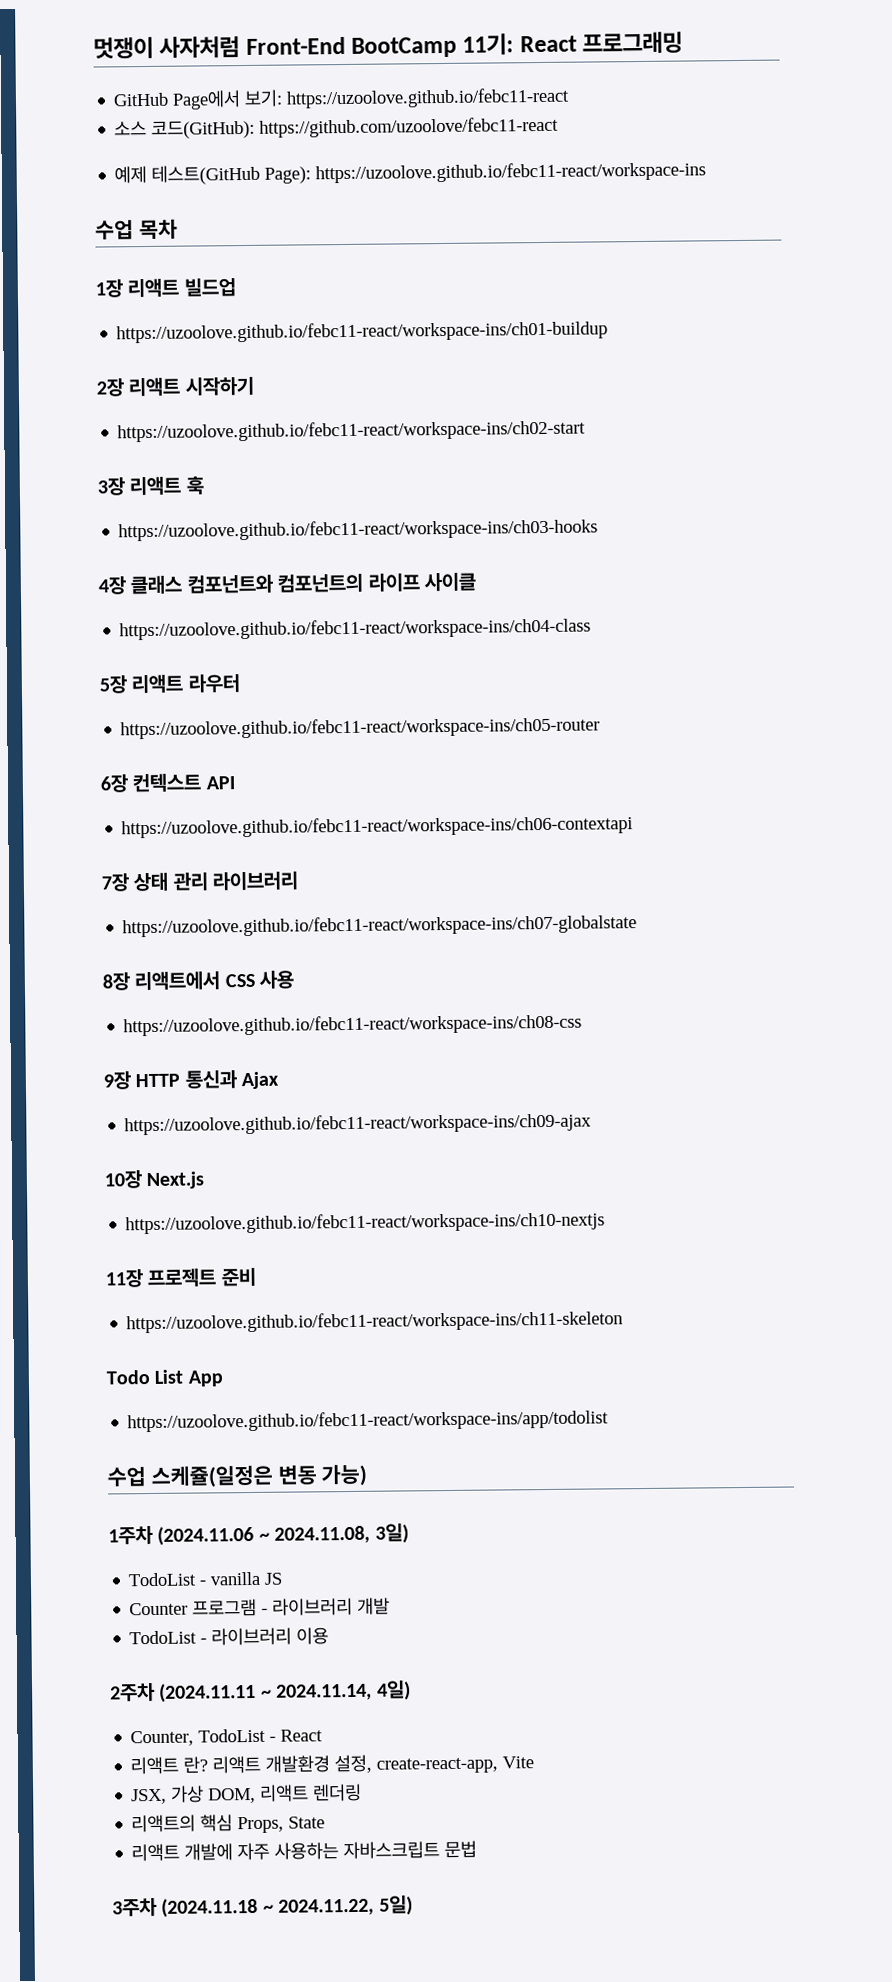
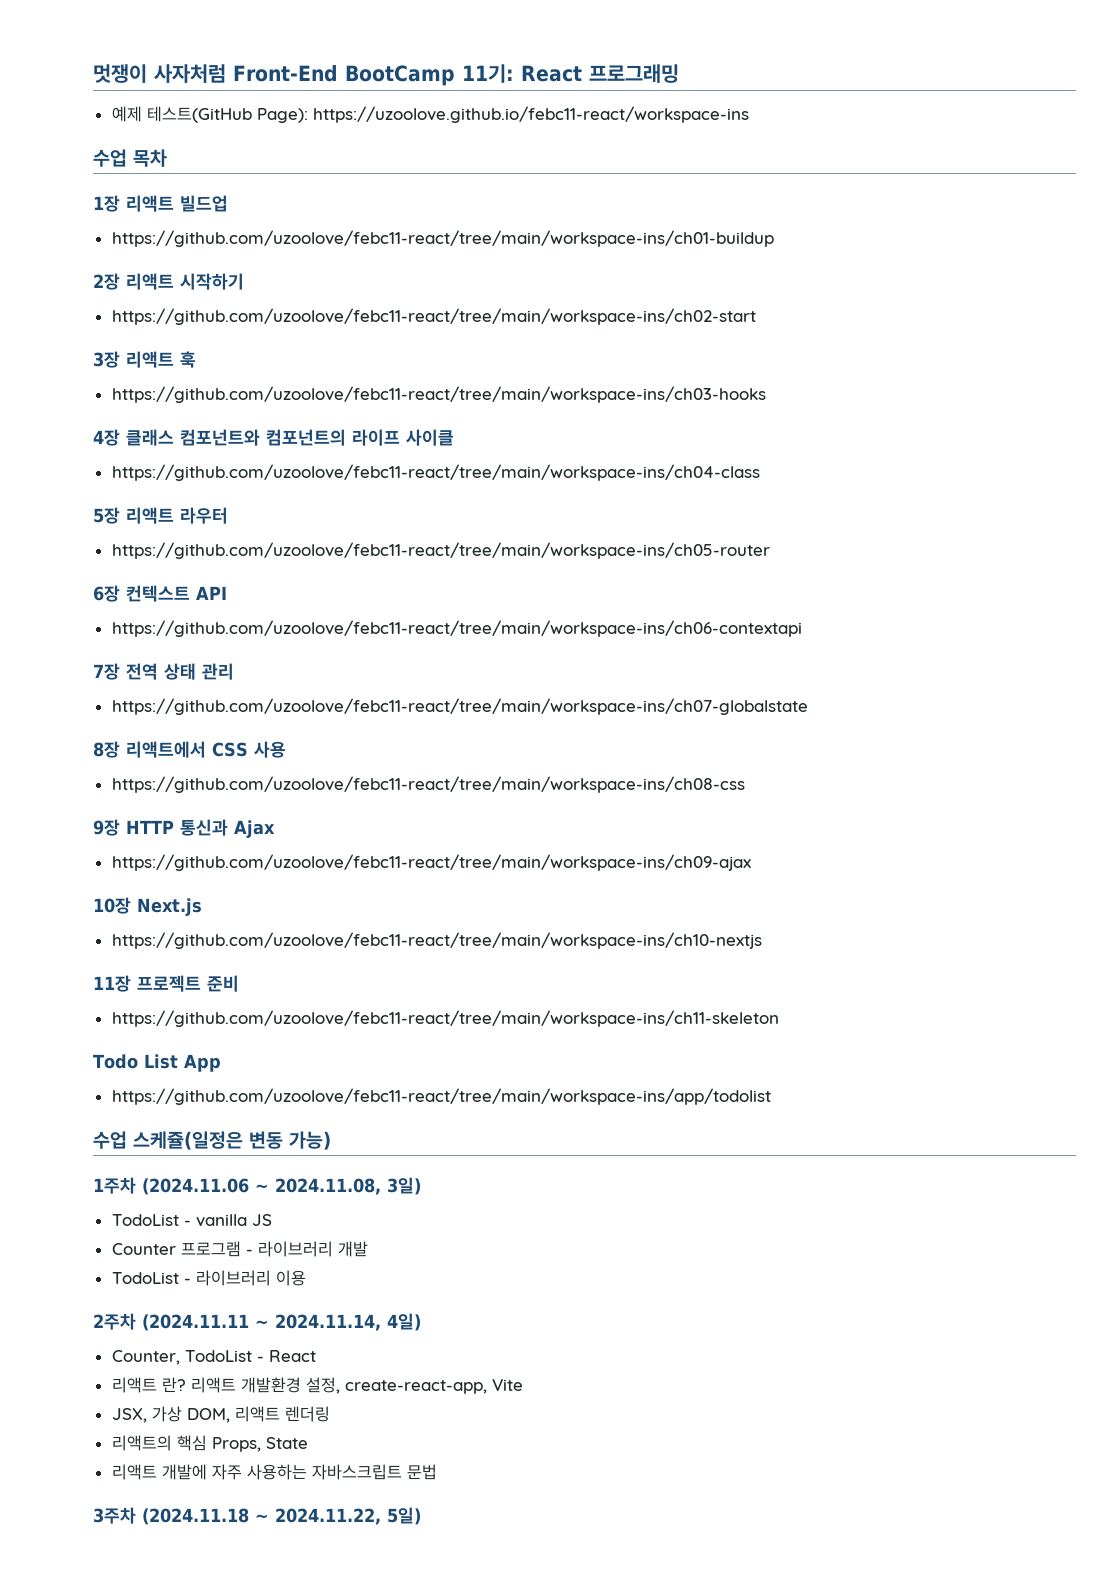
- GitHub Page에서 보기: https://uzoolove.github.io/febc11-react
- 소스 코드(GitHub): https://github.com/uzoolove/febc11-react
- https://uzoolove.github.io/febc11-react/workspace-ins/ch01-buildup
+ https://github.com/uzoolove/febc11-react/tree/main/workspace-ins/ch01-buildup
- https://uzoolove.github.io/febc11-react/workspace-ins/ch02-start
+ https://github.com/uzoolove/febc11-react/tree/main/workspace-ins/ch02-start
- https://uzoolove.github.io/febc11-react/workspace-ins/ch03-hooks
+ https://github.com/uzoolove/febc11-react/tree/main/workspace-ins/ch03-hooks
- https://uzoolove.github.io/febc11-react/workspace-ins/ch04-class
+ https://github.com/uzoolove/febc11-react/tree/main/workspace-ins/ch04-class
- https://uzoolove.github.io/febc11-react/workspace-ins/ch05-router
+ https://github.com/uzoolove/febc11-react/tree/main/workspace-ins/ch05-router
- https://uzoolove.github.io/febc11-react/workspace-ins/ch06-contextapi
+ https://github.com/uzoolove/febc11-react/tree/main/workspace-ins/ch06-contextapi
- 7장 상태 관리 라이브러리
- https://uzoolove.github.io/febc11-react/workspace-ins/ch07-globalstate
+ 7장 전역 상태 관리
+ https://github.com/uzoolove/febc11-react/tree/main/workspace-ins/ch07-globalstate
- https://uzoolove.github.io/febc11-react/workspace-ins/ch08-css
+ https://github.com/uzoolove/febc11-react/tree/main/workspace-ins/ch08-css
- https://uzoolove.github.io/febc11-react/workspace-ins/ch09-ajax
+ https://github.com/uzoolove/febc11-react/tree/main/workspace-ins/ch09-ajax
- https://uzoolove.github.io/febc11-react/workspace-ins/ch10-nextjs
+ https://github.com/uzoolove/febc11-react/tree/main/workspace-ins/ch10-nextjs
- https://uzoolove.github.io/febc11-react/workspace-ins/ch11-skeleton
+ https://github.com/uzoolove/febc11-react/tree/main/workspace-ins/ch11-skeleton
- https://uzoolove.github.io/febc11-react/workspace-ins/app/todolist
+ https://github.com/uzoolove/febc11-react/tree/main/workspace-ins/app/todolist

